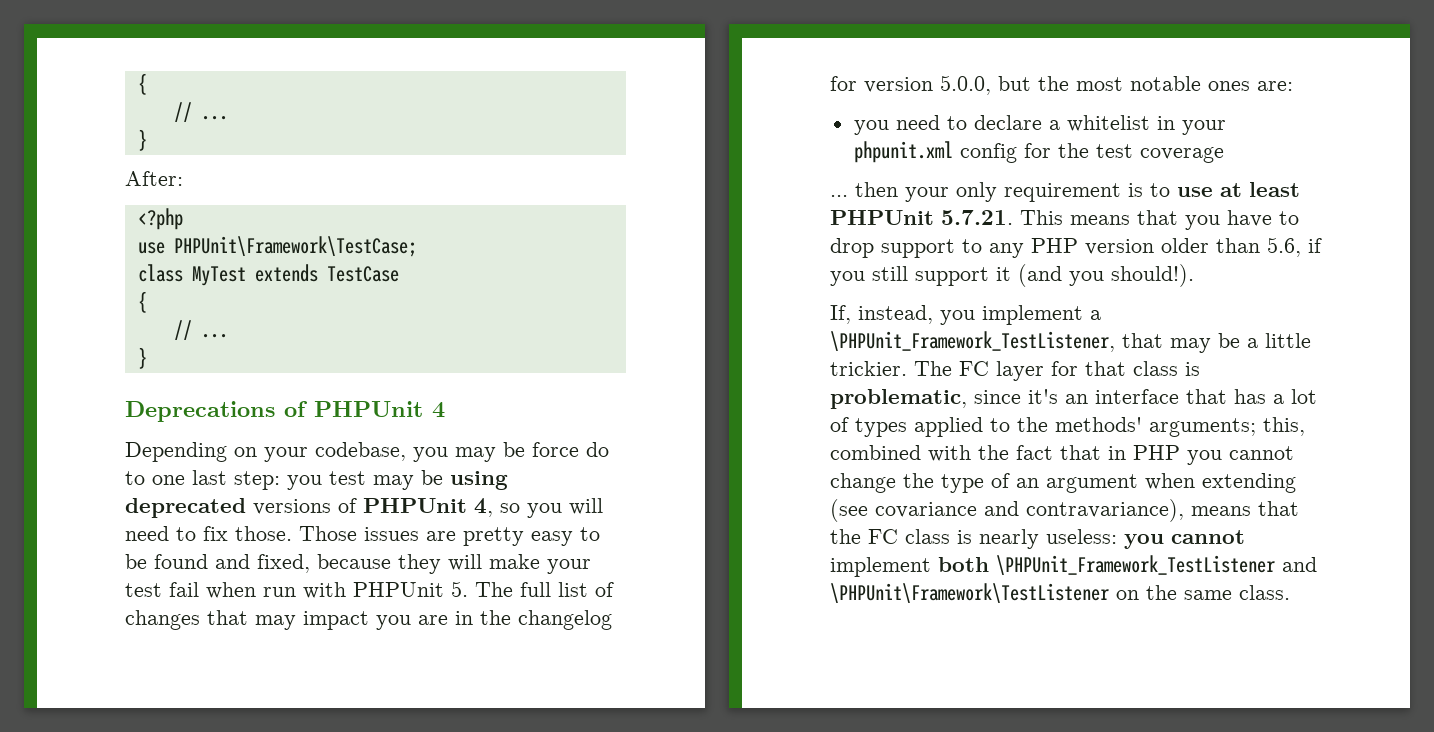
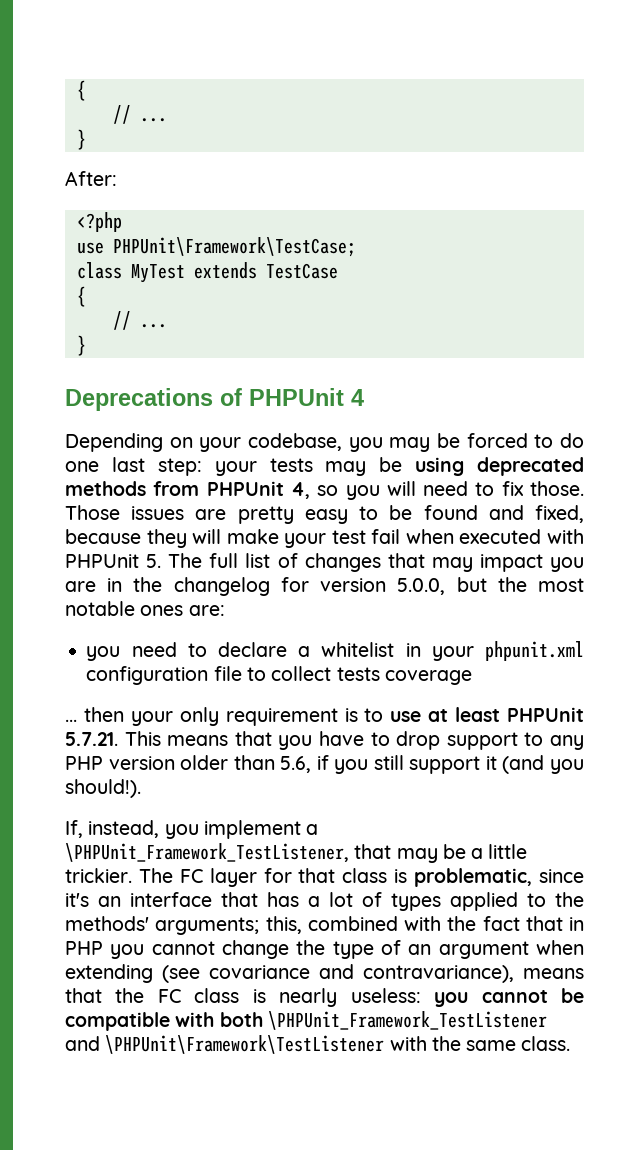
- Depending on your codebase, you may be force do to one last step: you test may be using deprecated versions of PHPUnit 4, so you will need to fix those.
+ Depending on your codebase, you may be forced to do one last step: your tests may be using deprecated methods from PHPUnit 4, so you will need to fix those.
- Those issues are pretty easy to be found and fixed, because they will make your test fail when run with PHPUnit 5. The full list of changes that may impact you are in the changelog for version 5.0.0, but the most notable ones are:
+ Those issues are pretty easy to be found and fixed, because they will make your test fail when executed with PHPUnit 5. The full list of changes that may impact you are in the changelog for version 5.0.0, but the most notable ones are:
- you need to declare a whitelist in your phpunit.xml config for the test coverage
+ you need to declare a whitelist in your phpunit.xml configuration file to collect tests coverage
- you cannot implement both \PHPUnit_Framework_TestListener and \PHPUnit\Framework\TestListener on the same class.
+ you cannot be compatible with both \PHPUnit_Framework_TestListener and \PHPUnit\Framework\TestListener with the same class.

